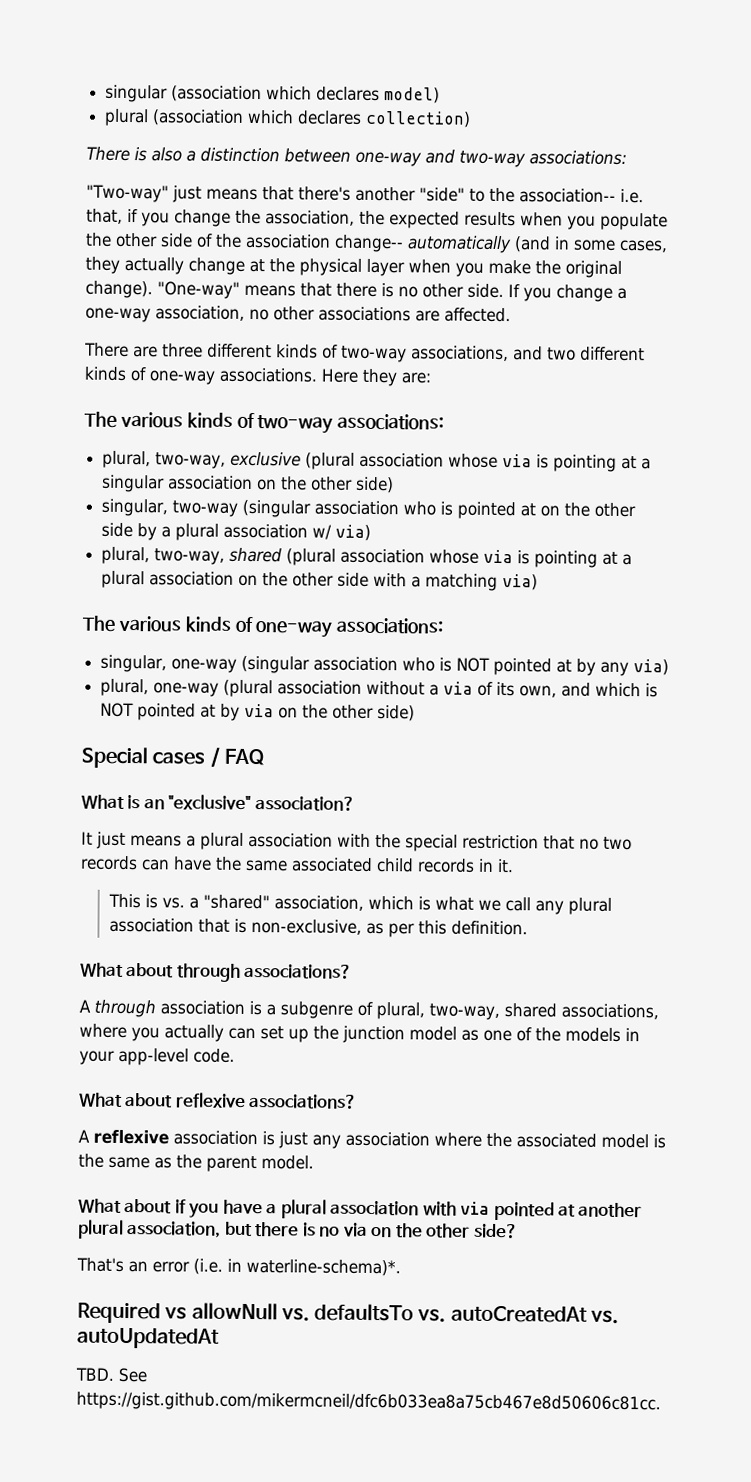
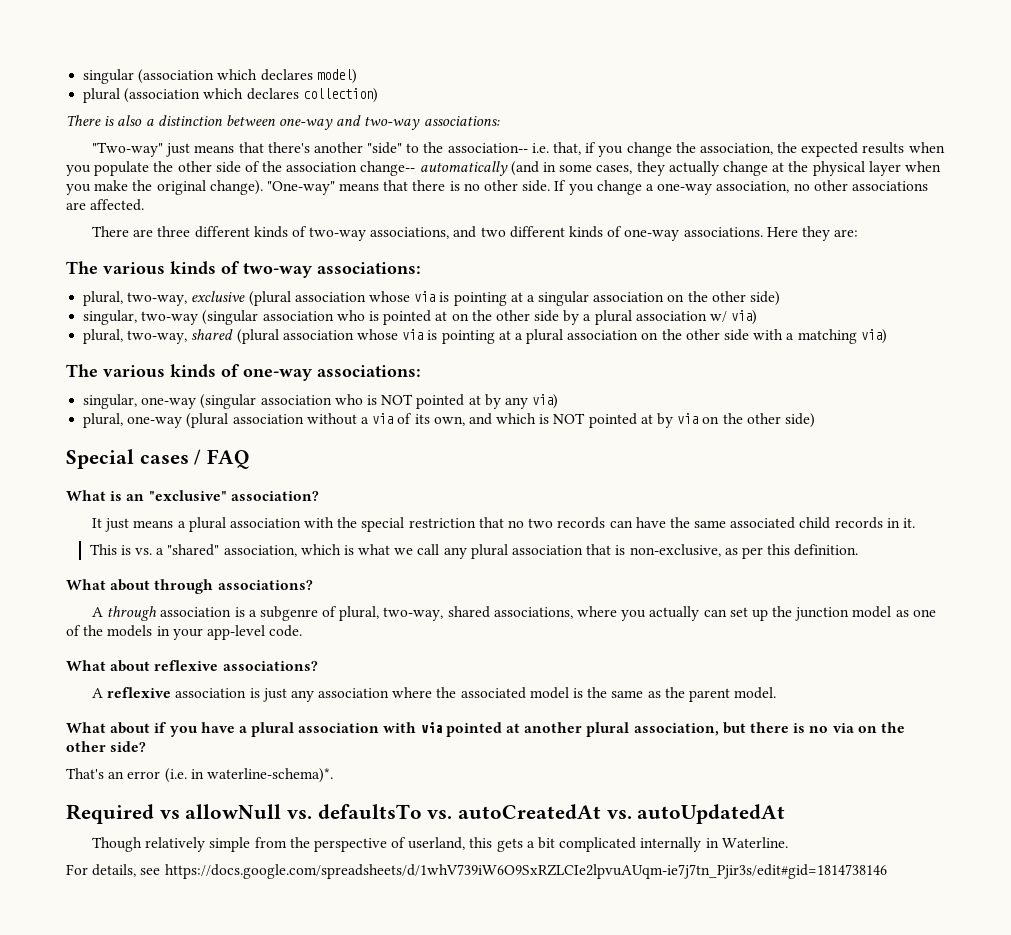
- TBD. See https://gist.github.com/mikermcneil/dfc6b033ea8a75cb467e8d50606c81cc.
+ Though relatively simple from the perspective of userland, this gets a bit complicated internally in Waterline.
+ For details, see https://docs.google.com/spreadsheets/d/1whV739iW6O9SxRZLCIe2lpvuAUqm-ie7j7tn_Pjir3s/edit#gid=1814738146

